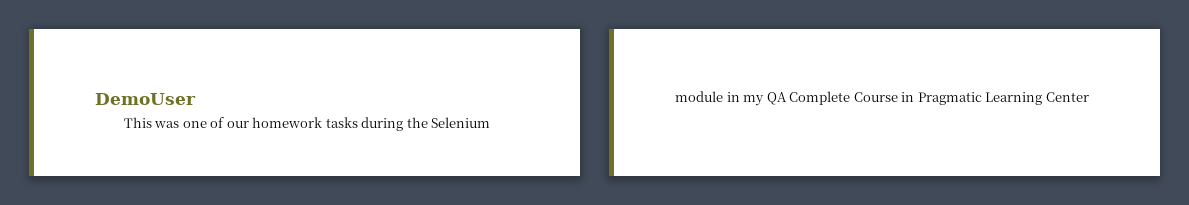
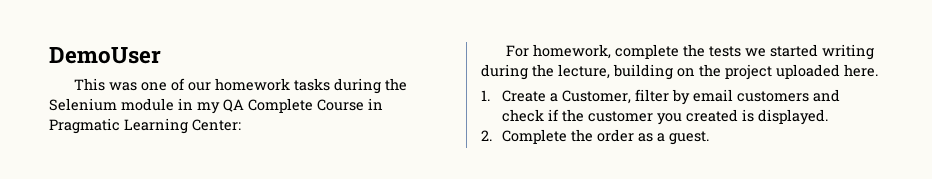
- This was one of our homework tasks during the Selenium module in my QA Complete Course in Pragmatic Learning Center
+ This was one of our homework tasks during the Selenium module in my QA Complete Course in Pragmatic Learning Center:
+ For homework, complete the tests we started writing during the lecture, building on the project uploaded here.
+ 1. Create a Customer, filter by email customers and check if the customer you created is displayed.
+ 2. Complete the order as a guest.

